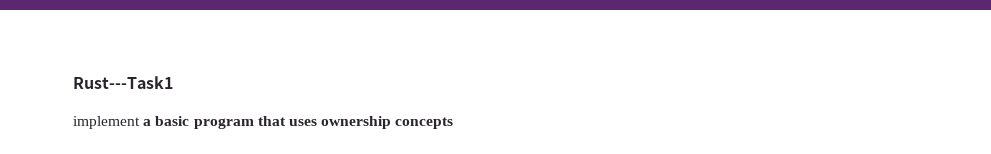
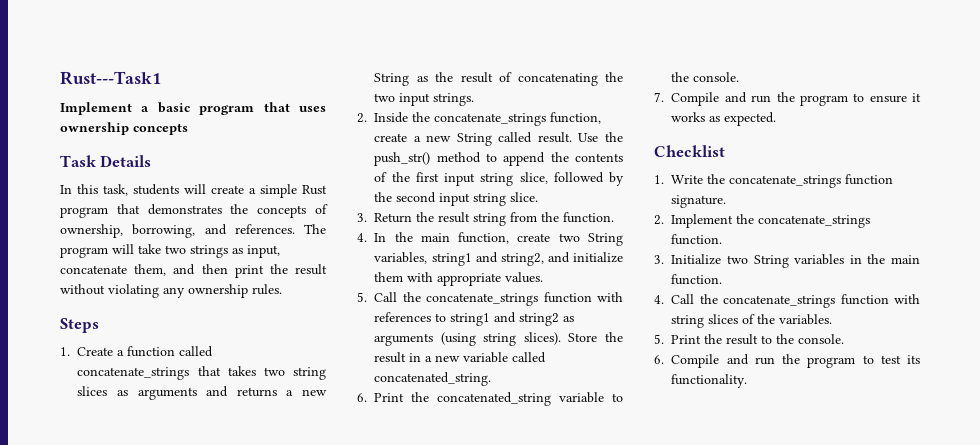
- implement a basic program that uses ownership concepts
+ Implement a basic program that uses ownership concepts
+ Task Details
+ In this task, students will create a simple Rust program that demonstrates the concepts of ownership, borrowing, and references. The program will take two strings as input, concatenate them, and then print the result without violating any ownership rules.
+ Steps
+ 1. Create a function called concatenate_strings that takes two string slices as arguments and returns a new String as the result of concatenating the two input strings.
+ 2. Inside the concatenate_strings function, create a new String called result. Use the push_str() method to append the contents of the first input string slice, followed by the second input string slice.
+ 3. Return the result string from the function.
+ 4. In the main function, create two String variables, string1 and string2, and initialize them with appropriate values.
+ 5. Call the concatenate_strings function with references to string1 and string2 as arguments (using string slices). Store the result in a new variable called concatenated_string.
+ 6. Print the concatenated_string variable to the console.
+ 7. Compile and run the program to ensure it works as expected.
+ Checklist
+ 1. Write the concatenate_strings function signature.
+ 2. Implement the concatenate_strings function.
+ 3. Initialize two String variables in the main function.
+ 4. Call the concatenate_strings function with string slices of the variables.
+ 5. Print the result to the console.
+ 6. Compile and run the program to test its functionality.

